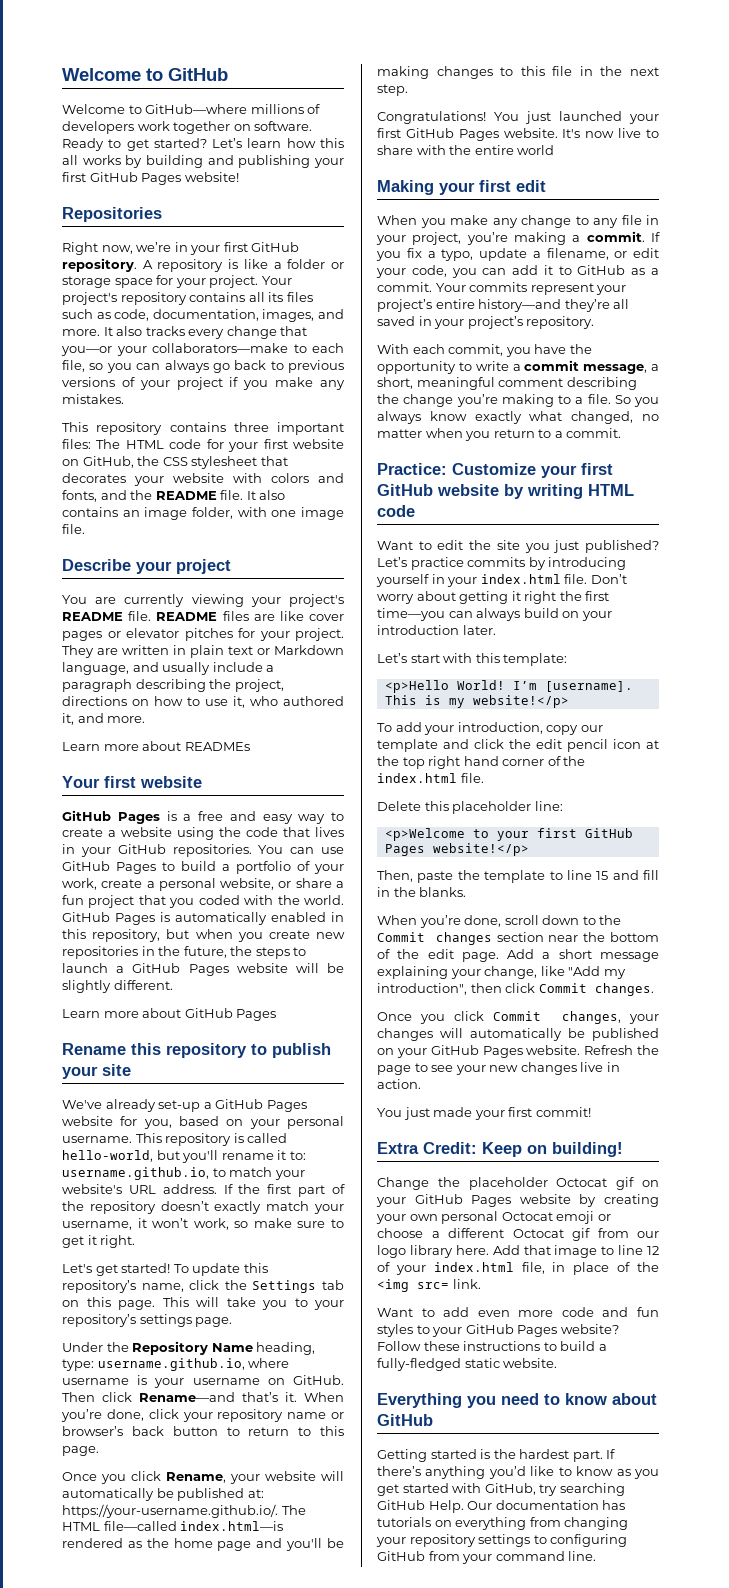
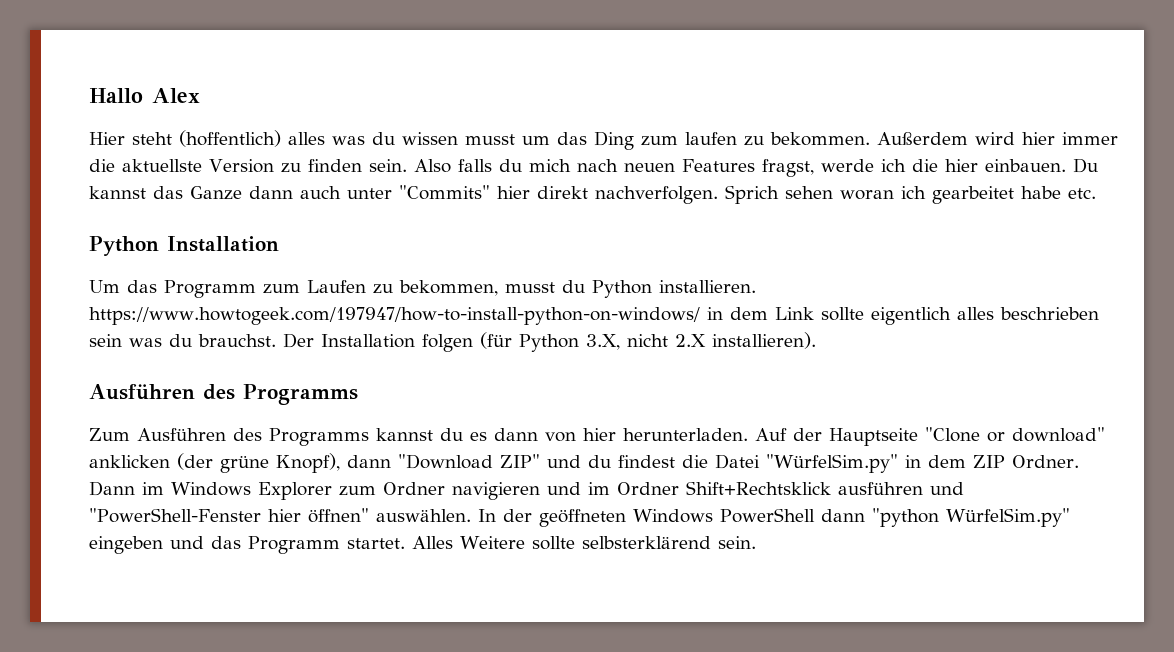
- Welcome to GitHub
- Welcome to GitHub—where millions of developers work together on software. Ready to get started? Let’s learn how this all works by building and publishing your first GitHub Pages website!
- Repositories
- Right now, we’re in your first GitHub repository. A repository is like a folder or storage space for your project. Your project's repository contains all its files such as code, documentation, images, and more. It also tracks every change that you—or your collaborators—make to each file, so you can always go back to previous versions of your project if you make any mistakes.
- This repository contains three important files: The HTML code for your first website on GitHub, the CSS stylesheet that decorates your website with colors and fonts, and the README file. It also contains an image folder, with one image file.
- Describe your project
- You are currently viewing your project's README file. README files are like cover pages or elevator pitches for your project. They are written in plain text or Markdown language, and usually include a paragraph describing the project, directions on how to use it, who authored it, and more.
- Learn more about READMEs
- Your first website
- GitHub Pages is a free and easy way to create a website using the code that lives in your GitHub repositories. You can use GitHub Pages to build a portfolio of your work, create a personal website, or share a fun project that you coded with the world. GitHub Pages is automatically enabled in this repository, but when you create new repositories in the future, the steps to launch a GitHub Pages website will be slightly different.
- Learn more about GitHub Pages
- Rename this repository to publish your site
- We've already set-up a GitHub Pages website for you, based on your personal username. This repository is called hello-world, but you'll rename it to: username.github.io, to match your website's URL address. If the first part of the repository doesn’t exactly match your username, it won’t work, so make sure to get it right.
- Let's get started! To update this repository’s name, click the Settings tab on this page. This will take you to your repository’s settings page.
- Under the Repository Name heading, type: username.github.io, where username is your username on GitHub. Then click Rename—and that’s it. When you’re done, click your repository name or browser’s back button to return to this page.
- Once you click Rename, your website will automatically be published at: https://your-username.github.io/. The HTML file—called index.html—is rendered as the home page and you'll be making changes to this file in the next step.
- Congratulations! You just launched your first GitHub Pages website. It's now live to share with the entire world
- Making your first edit
- When you make any change to any file in your project, you’re making a commit. If you fix a typo, update a filename, or edit your code, you can add it to GitHub as a commit. Your commits represent your project’s entire history—and they’re all saved in your project’s repository.
- With each commit, you have the opportunity to write a commit message, a short, meaningful comment describing the change you’re making to a file. So you always know exactly what changed, no matter when you return to a commit.
- Practice: Customize your first GitHub website by writing HTML code
- Want to edit the site you just published? Let’s practice commits by introducing yourself in your index.html file. Don’t worry about getting it right the first time—you can always build on your introduction later.
- Let’s start with this template:
- <p>Hello World! I’m [username]. This is my website!</p>
- To add your introduction, copy our template and click the edit pencil icon at the top right hand corner of the index.html file.
- Delete this placeholder line:
- <p>Welcome to your first GitHub Pages website!</p>
- Then, paste the template to line 15 and fill in the blanks.
- When you’re done, scroll down to the Commit changes section near the bottom of the edit page. Add a short message explaining your change, like "Add my introduction", then click Commit changes.
- Once you click Commit changes, your changes will automatically be published on your GitHub Pages website. Refresh the page to see your new changes live in action.
- You just made your first commit!
- Extra Credit: Keep on building!
- Change the placeholder Octocat gif on your GitHub Pages website by creating your own personal Octocat emoji or choose a different Octocat gif from our logo library here. Add that image to line 12 of your index.html file, in place of the <img src= link.
- Want to add even more code and fun styles to your GitHub Pages website? Follow these instructions to build a fully-fledged static website.
- Everything you need to know about GitHub
- Getting started is the hardest part. If there’s anything you’d like to know as you get started with GitHub, try searching GitHub Help. Our documentation has tutorials on everything from changing your repository settings to configuring GitHub from your command line.
+ Hallo Alex
+ Hier steht (hoffentlich) alles was du wissen musst um das Ding zum laufen zu bekommen. Außerdem wird hier immer die aktuellste Version zu finden sein. Also falls du mich nach neuen Features fragst, werde ich die hier einbauen. Du kannst das Ganze dann auch unter "Commits" hier direkt nachverfolgen. Sprich sehen woran ich gearbeitet habe etc.
+ Python Installation
+ Um das Programm zum Laufen zu bekommen, musst du Python installieren. https://www.howtogeek.com/197947/how-to-install-python-on-windows/ in dem Link sollte eigentlich alles beschrieben sein was du brauchst. Der Installation folgen (für Python 3.X, nicht 2.X installieren).
+ Ausführen des Programms
+ Zum Ausführen des Programms kannst du es dann von hier herunterladen. Auf der Hauptseite "Clone or download" anklicken (der grüne Knopf), dann "Download ZIP" und du findest die Datei "WürfelSim.py" in dem ZIP Ordner. Dann im Windows Explorer zum Ordner navigieren und im Ordner Shift+Rechtsklick ausführen und "PowerShell-Fenster hier öffnen" auswählen. In der geöffneten Windows PowerShell dann "python WürfelSim.py" eingeben und das Programm startet. Alles Weitere sollte selbsterklärend sein.

